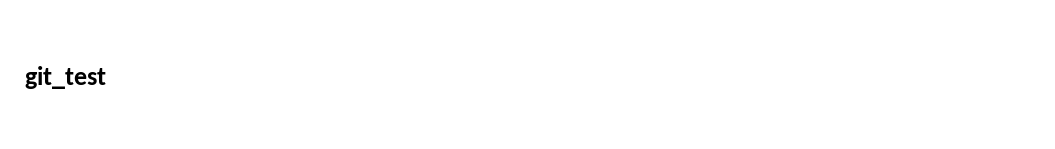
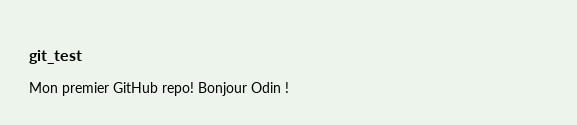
+ Mon premier GitHub repo! Bonjour Odin !

